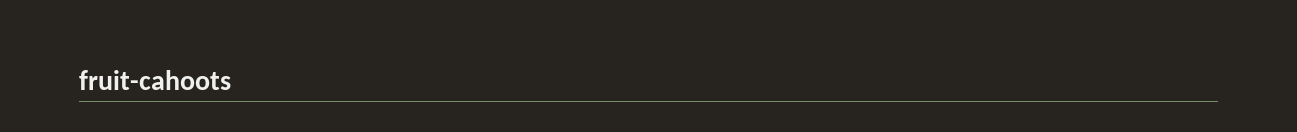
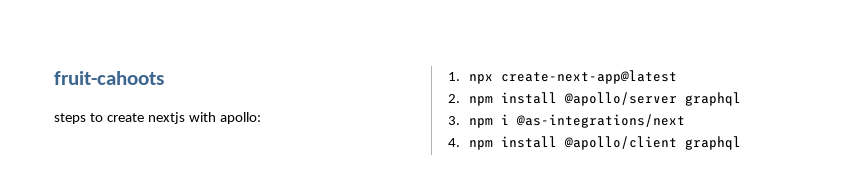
+ steps to create nextjs with apollo:
+ 1. npx create-next-app@latest
+ 2. npm install @apollo/server graphql
+ 3. npm i @as-integrations/next
+ 4. npm install @apollo/client graphql

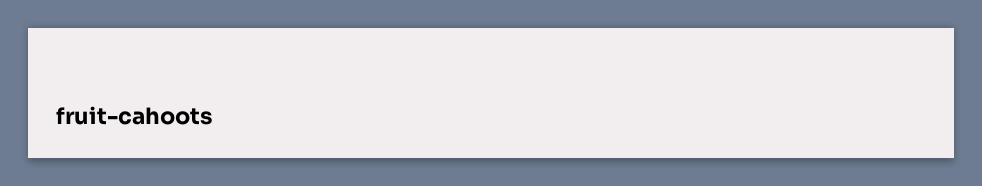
- steps to create nextjs with apollo:
- 1. npx create-next-app@latest
- 2. npm install @apollo/server graphql
- 3. npm i @as-integrations/next
- 4. npm install @apollo/client graphql

